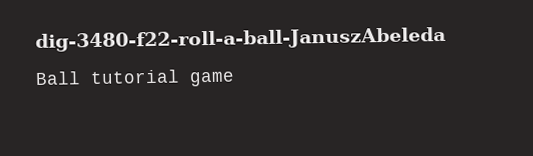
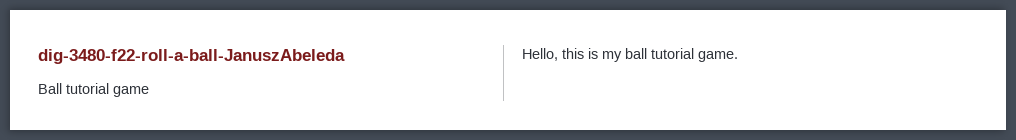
+ Hello, this is my ball tutorial game.

